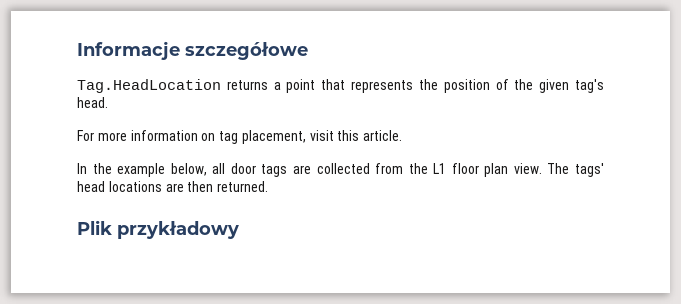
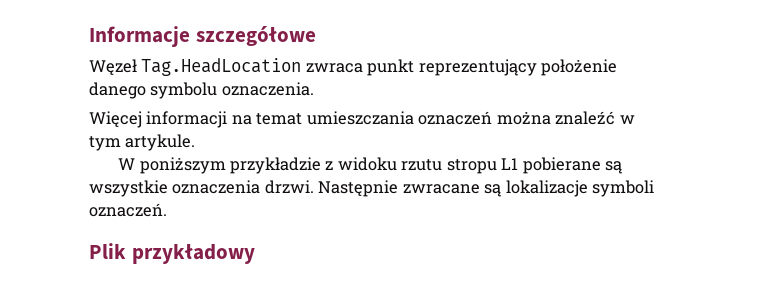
- Tag.HeadLocation returns a point that represents the position of the given tag's head.
- For more information on tag placement, visit this article.
- In the example below, all door tags are collected from the L1 floor plan view. The tags' head locations are then returned.
+ Węzeł Tag.HeadLocation zwraca punkt reprezentujący położenie danego symbolu oznaczenia.
+ Więcej informacji na temat umieszczania oznaczeń można znaleźć w tym artykule.
+ W poniższym przykładzie z widoku rzutu stropu L1 pobierane są wszystkie oznaczenia drzwi. Następnie zwracane są lokalizacje symboli oznaczeń.

